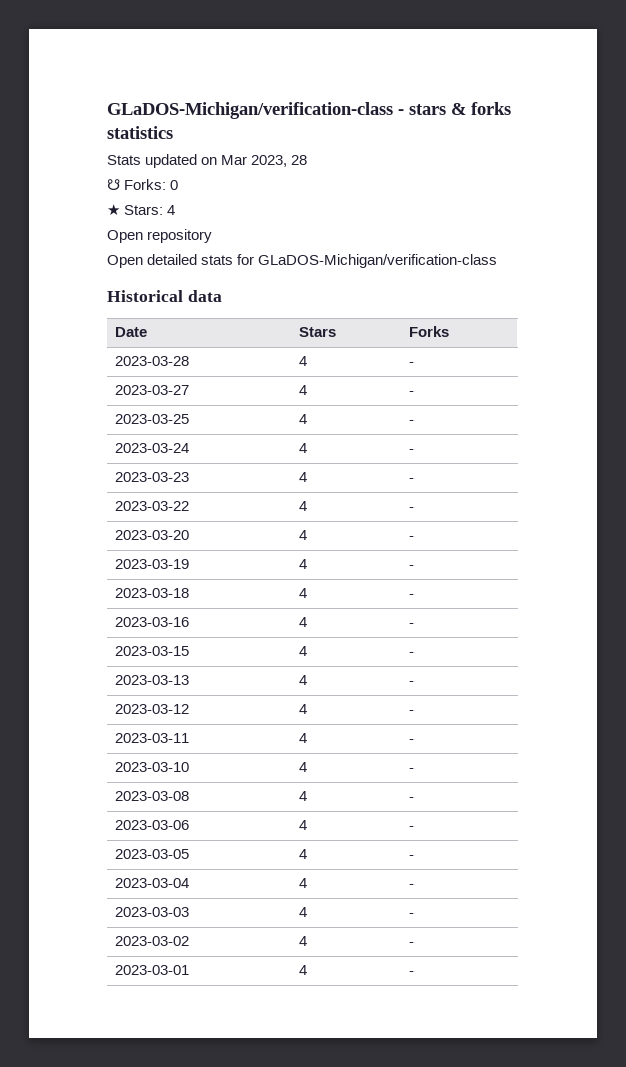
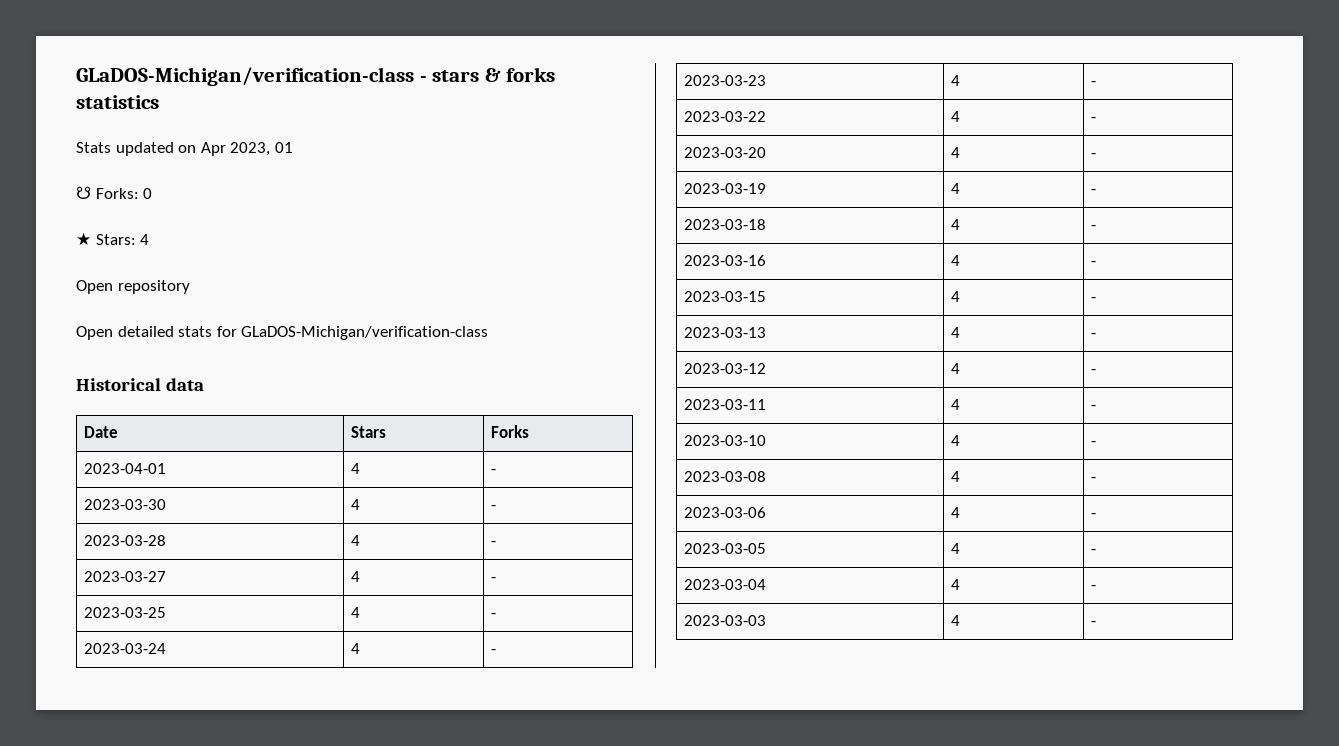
- Stats updated on Mar 2023, 28
+ Stats updated on Apr 2023, 01
+ 2023-04-01 | 4 | -
+ 2023-03-30 | 4 | -
- 2023-03-02 | 4 | -
- 2023-03-01 | 4 | -

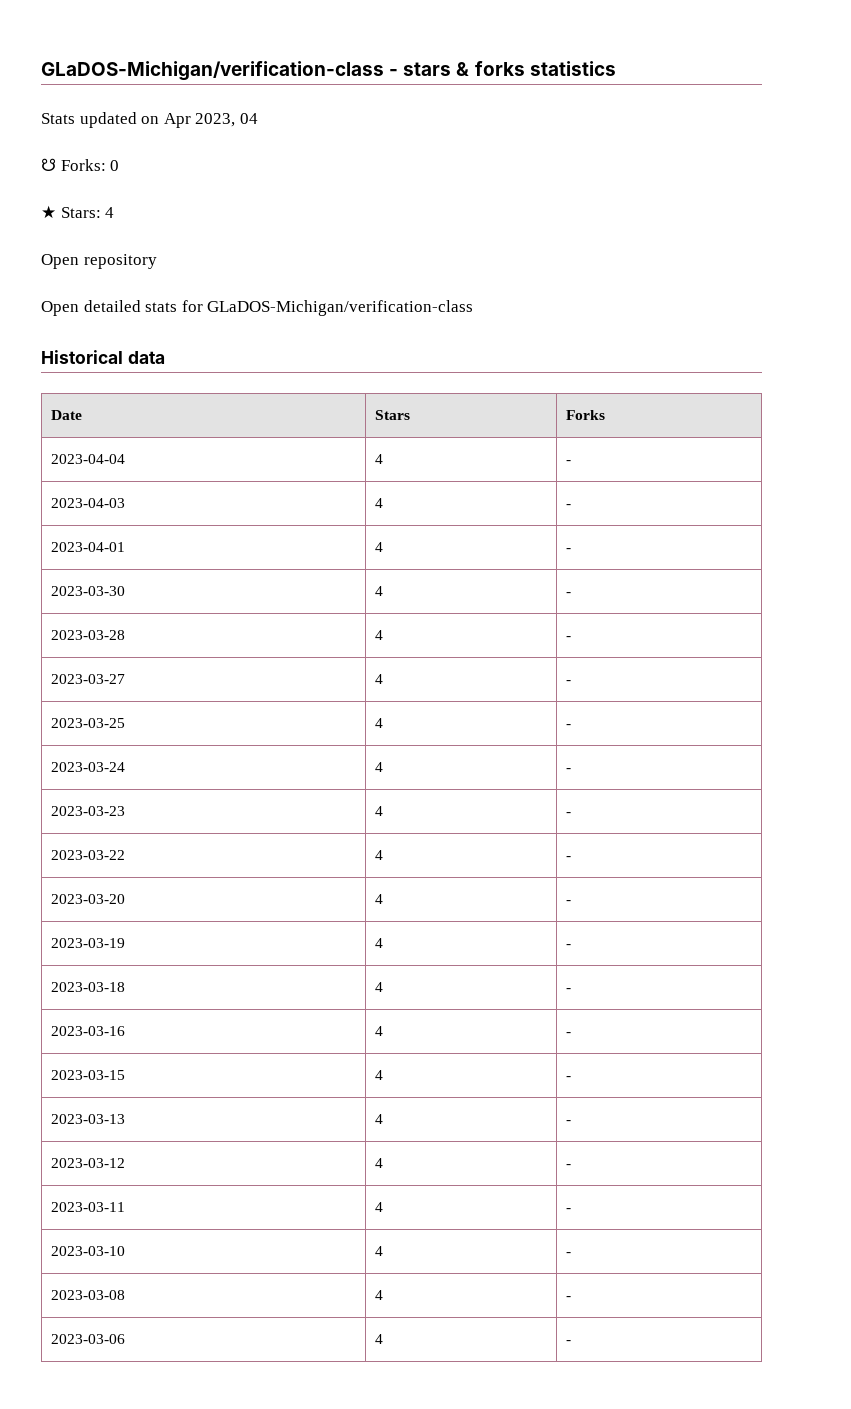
- Stats updated on Apr 2023, 01
+ Stats updated on Apr 2023, 04
+ 2023-04-04 | 4 | -
+ 2023-04-03 | 4 | -
- 2023-03-05 | 4 | -
- 2023-03-04 | 4 | -
- 2023-03-03 | 4 | -

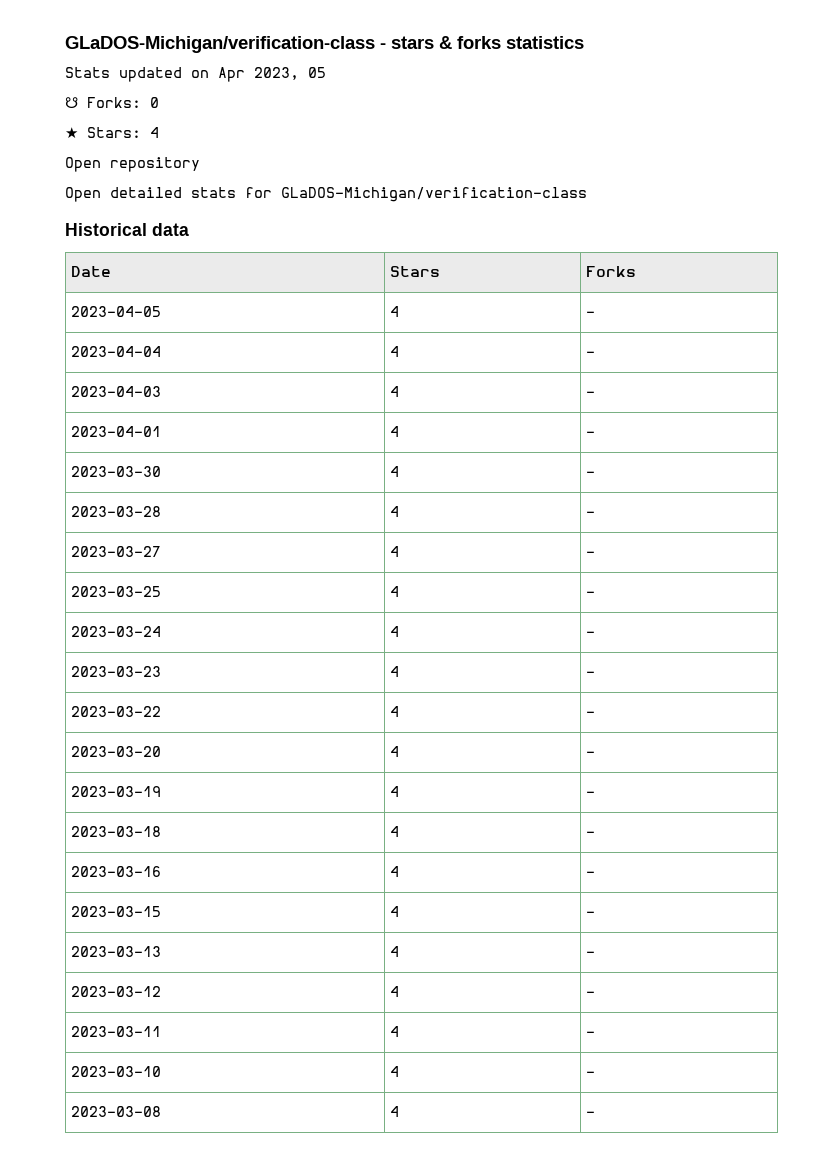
- Stats updated on Apr 2023, 04
+ Stats updated on Apr 2023, 05
+ 2023-04-05 | 4 | -
- 2023-03-06 | 4 | -

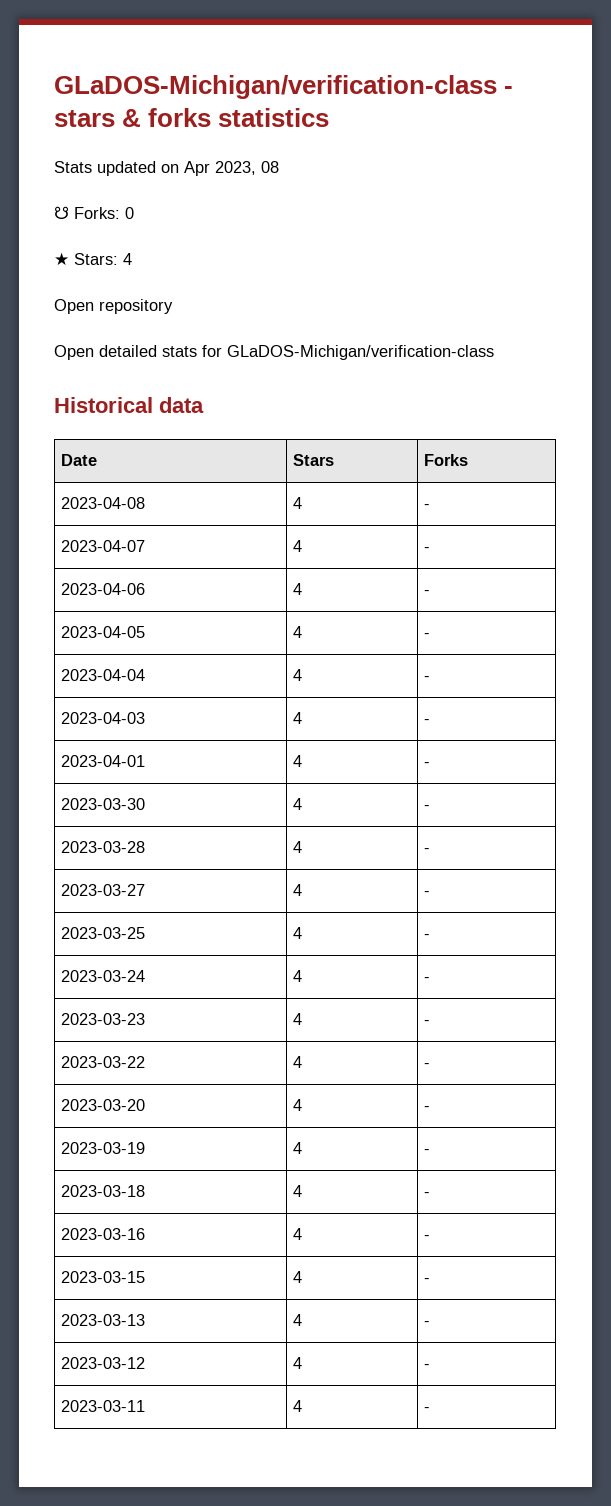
- Stats updated on Apr 2023, 05
+ Stats updated on Apr 2023, 08
+ 2023-04-08 | 4 | -
+ 2023-04-07 | 4 | -
+ 2023-04-06 | 4 | -
- 2023-03-10 | 4 | -
- 2023-03-08 | 4 | -

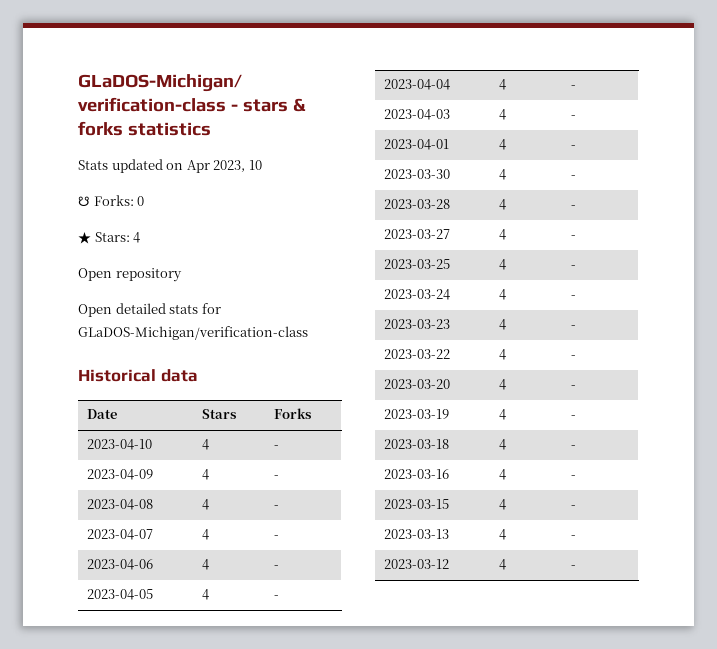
- Stats updated on Apr 2023, 08
+ Stats updated on Apr 2023, 10
+ 2023-04-10 | 4 | -
+ 2023-04-09 | 4 | -
- 2023-03-11 | 4 | -

